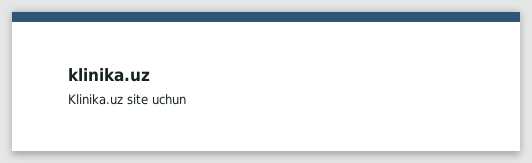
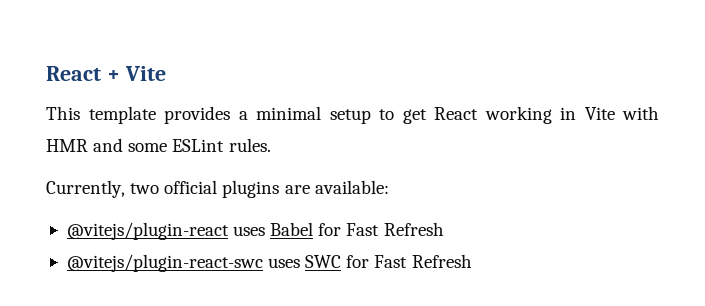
- klinika.uz
- Klinika.uz site uchun
+ React + Vite
+ This template provides a minimal setup to get React working in Vite with HMR and some ESLint rules.
+ Currently, two official plugins are available:
+ @vitejs/plugin-react uses Babel for Fast Refresh
+ @vitejs/plugin-react-swc uses SWC for Fast Refresh

